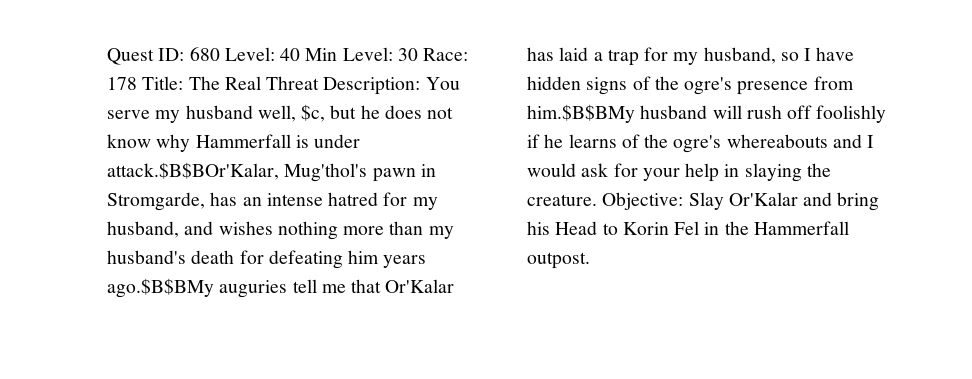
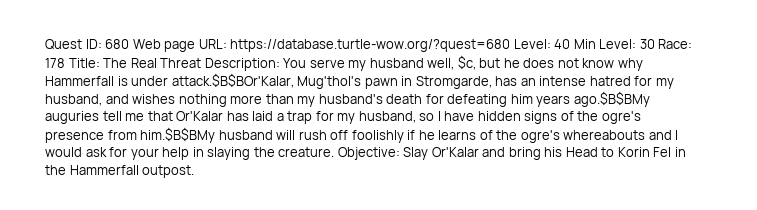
- 680 Level:
+ 680 Web page URL: https://database.turtle-wow.org/?quest=680 Level:

